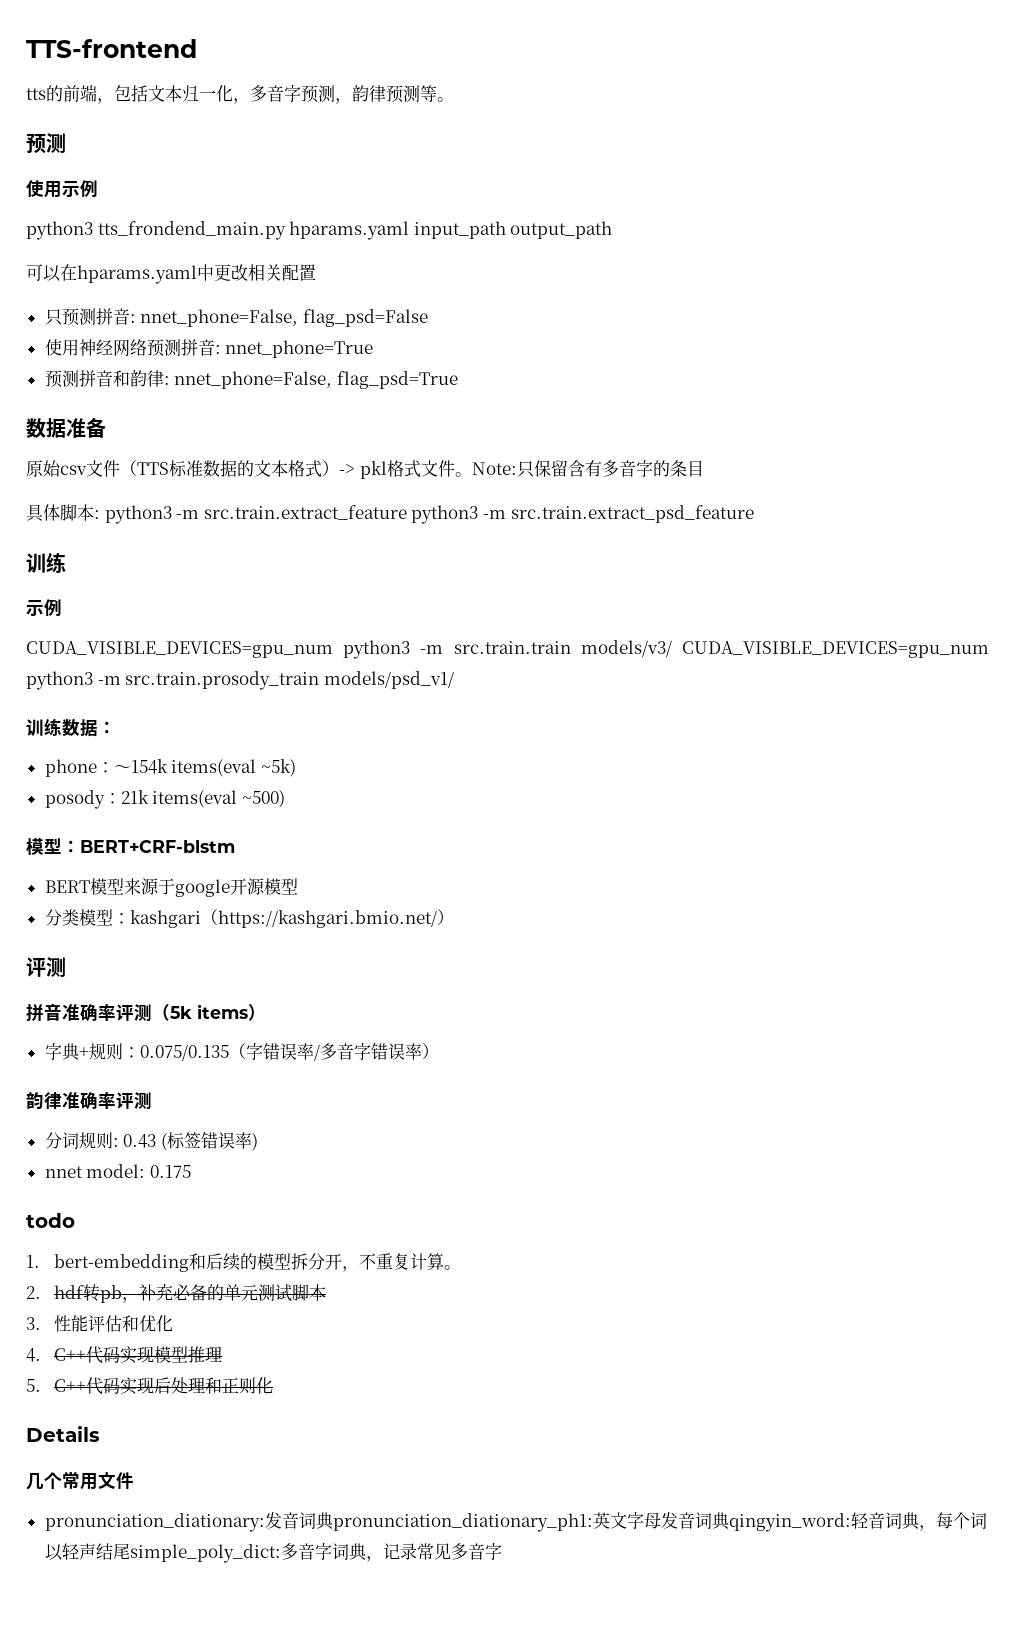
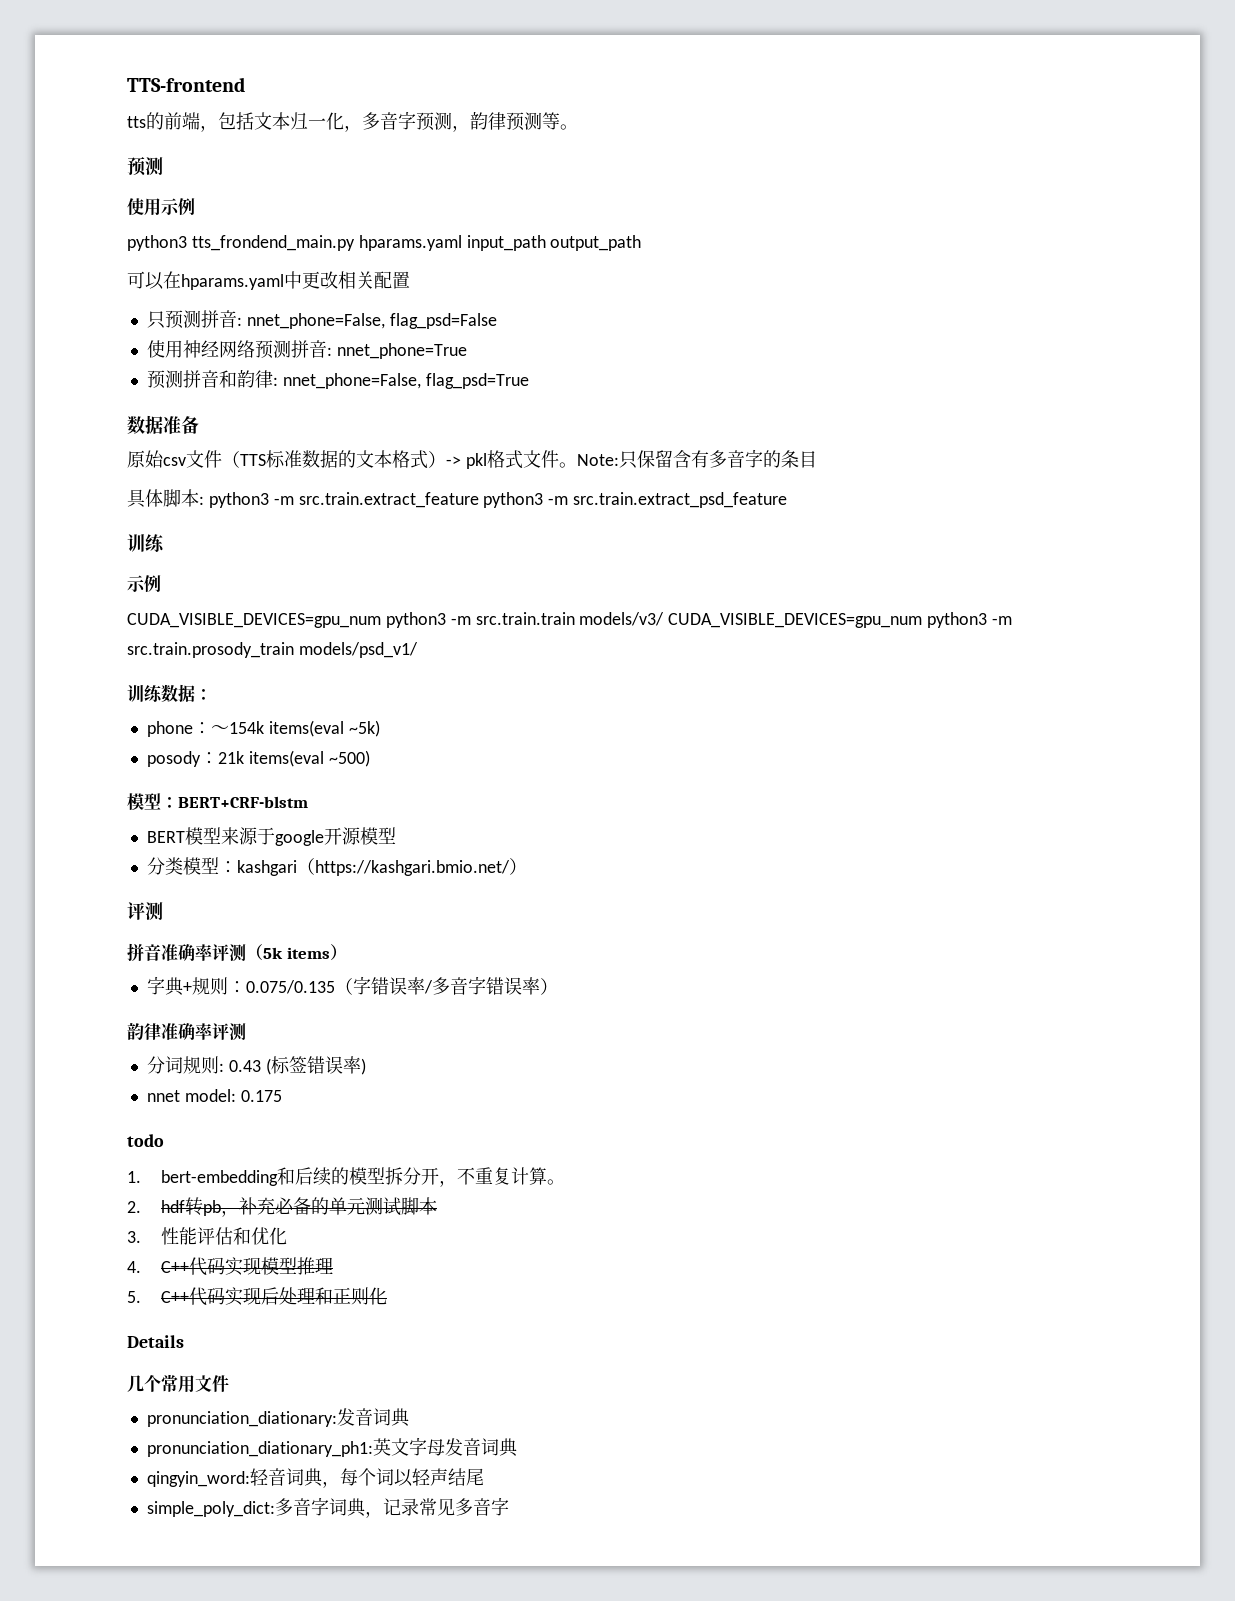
- pronunciation_diationary:发音词典pronunciation_diationary_ph1:英文字母发音词典qingyin_word:轻音词典，每个词以轻声结尾simple_poly_dict:多音字词典，记录常见多音字
+ pronunciation_diationary:发音词典
+ pronunciation_diationary_ph1:英文字母发音词典
+ qingyin_word:轻音词典，每个词以轻声结尾
+ simple_poly_dict:多音字词典，记录常见多音字

